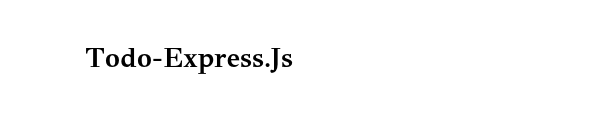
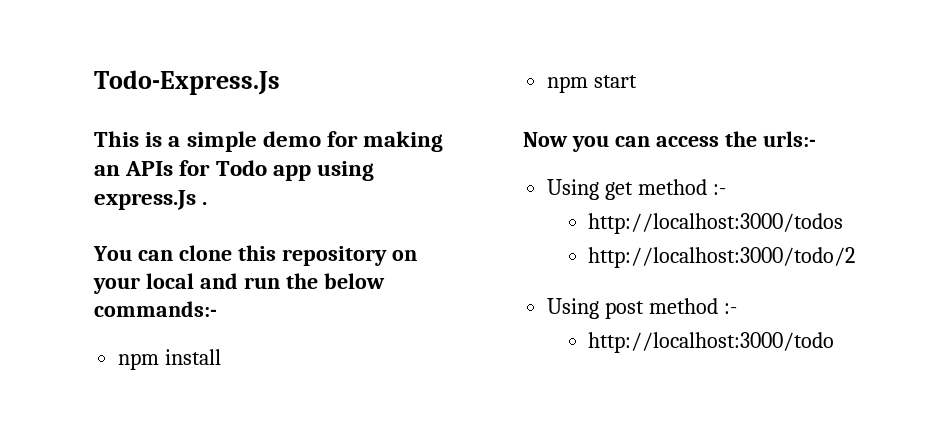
+ This is a simple demo for making an APIs for Todo app using express.Js .
+ You can clone this repository on your local and run the below commands:-
+ npm install
+ npm start
+ Now you can access the urls:-
+ Using get method :-
+ http://localhost:3000/todos
+ http://localhost:3000/todo/2
+ Using post method :-
+ http://localhost:3000/todo

